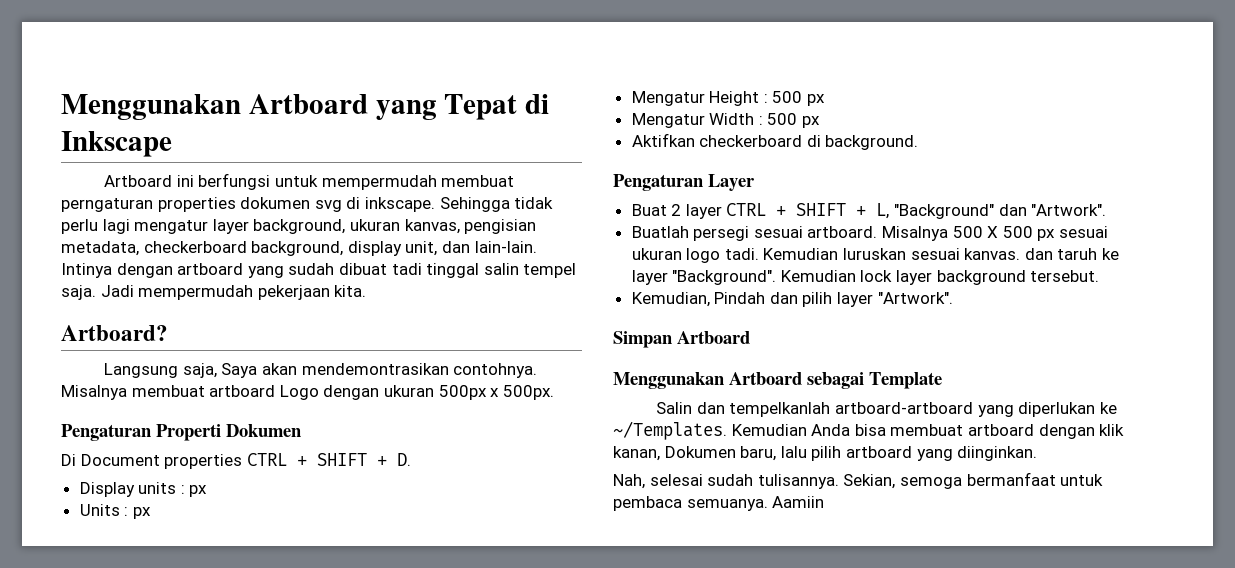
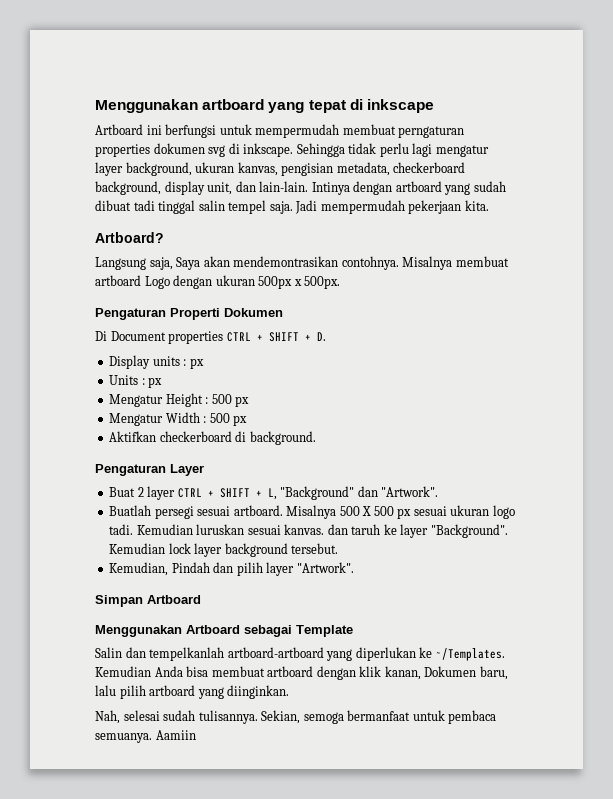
- Menggunakan Artboard yang Tepat di Inkscape
+ Menggunakan artboard yang tepat di inkscape

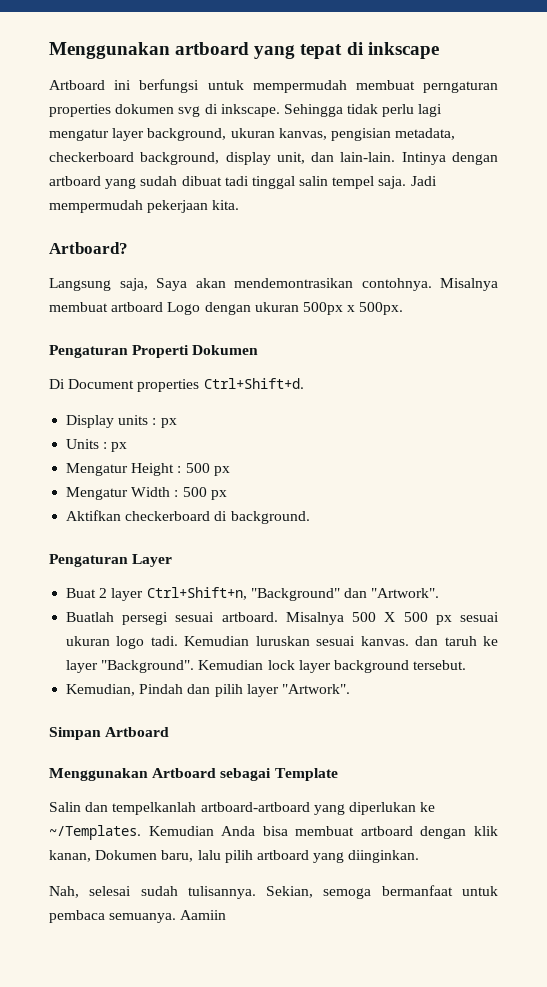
- Di Document properties CTRL + SHIFT + D.
+ Di Document properties Ctrl+Shift+d.
- Buat 2 layer CTRL + SHIFT + L, "Background" dan "Artwork".
+ Buat 2 layer Ctrl+Shift+n, "Background" dan "Artwork".

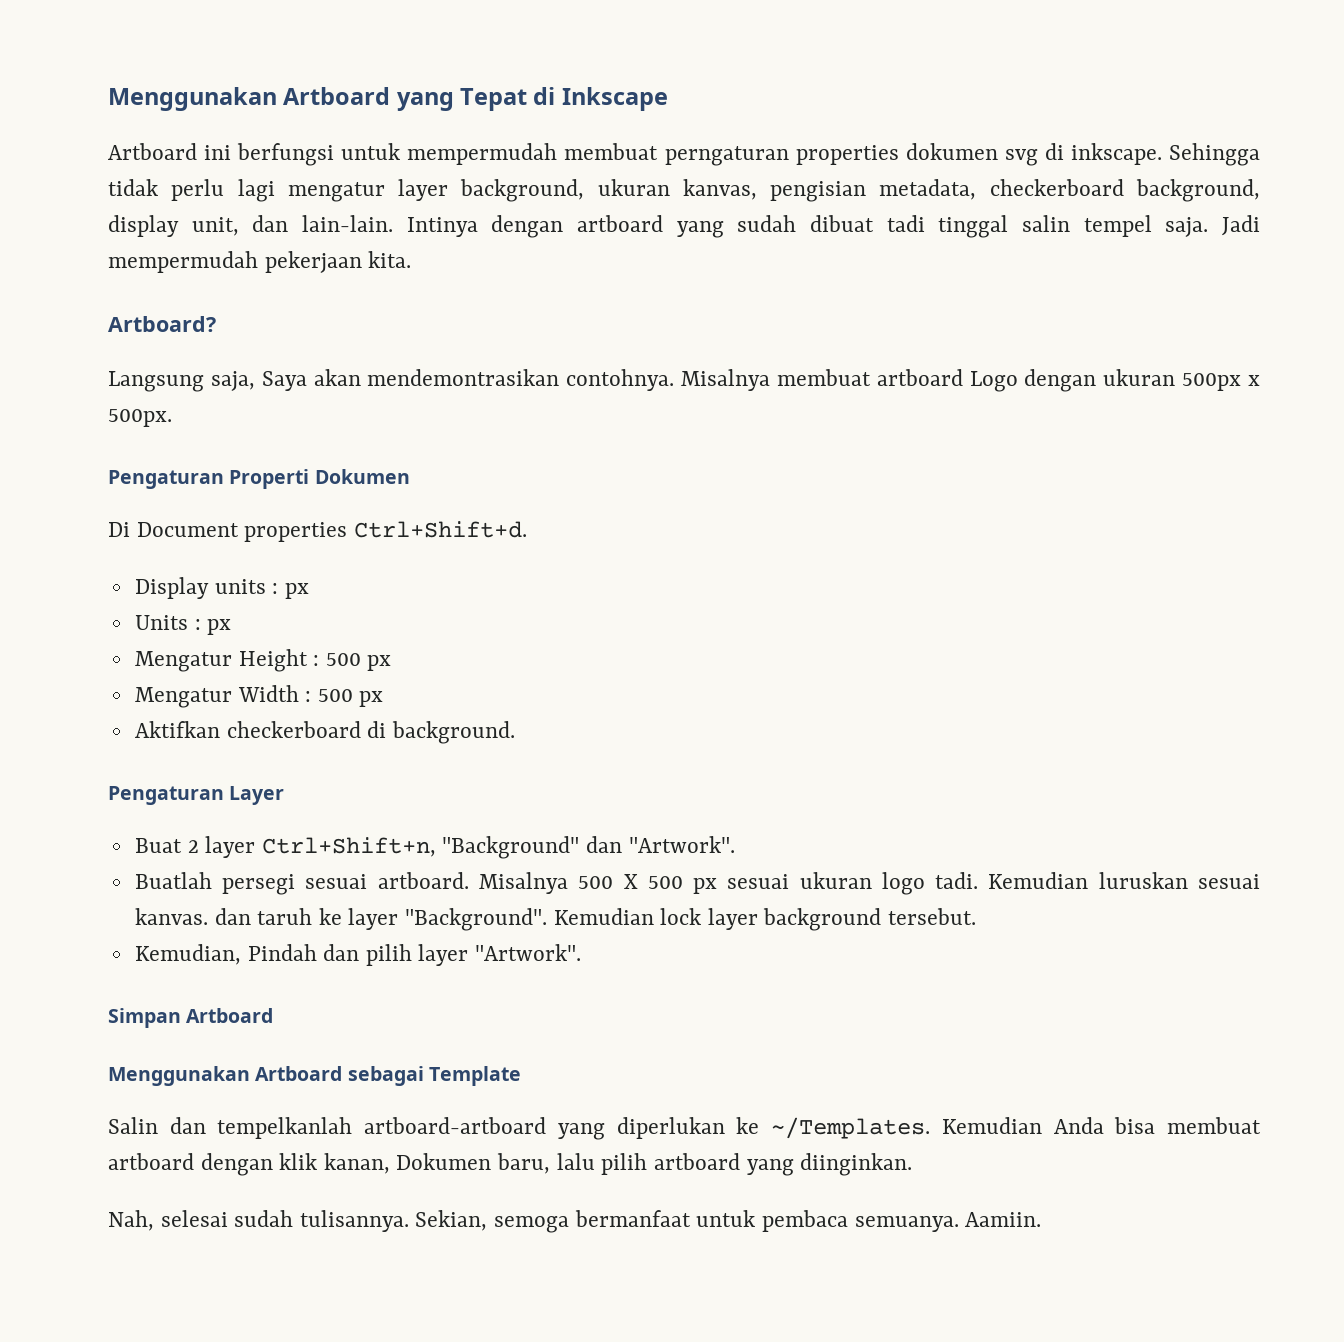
- Menggunakan artboard yang tepat di inkscape
+ Menggunakan Artboard yang Tepat di Inkscape
- Aamiin
+ Aamiin.

